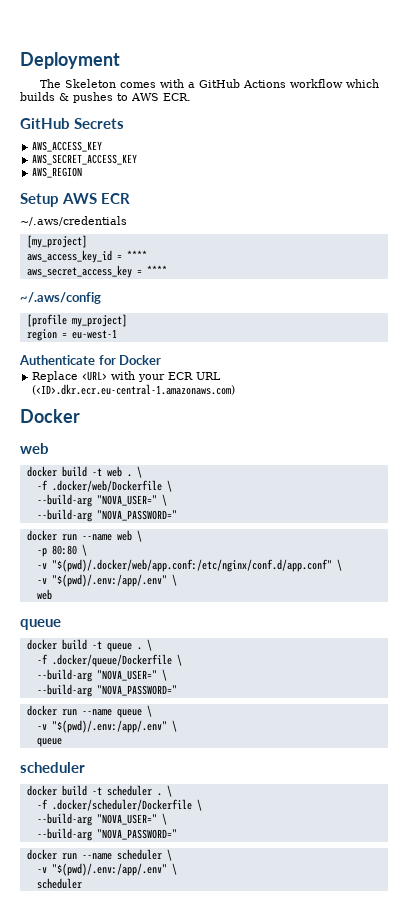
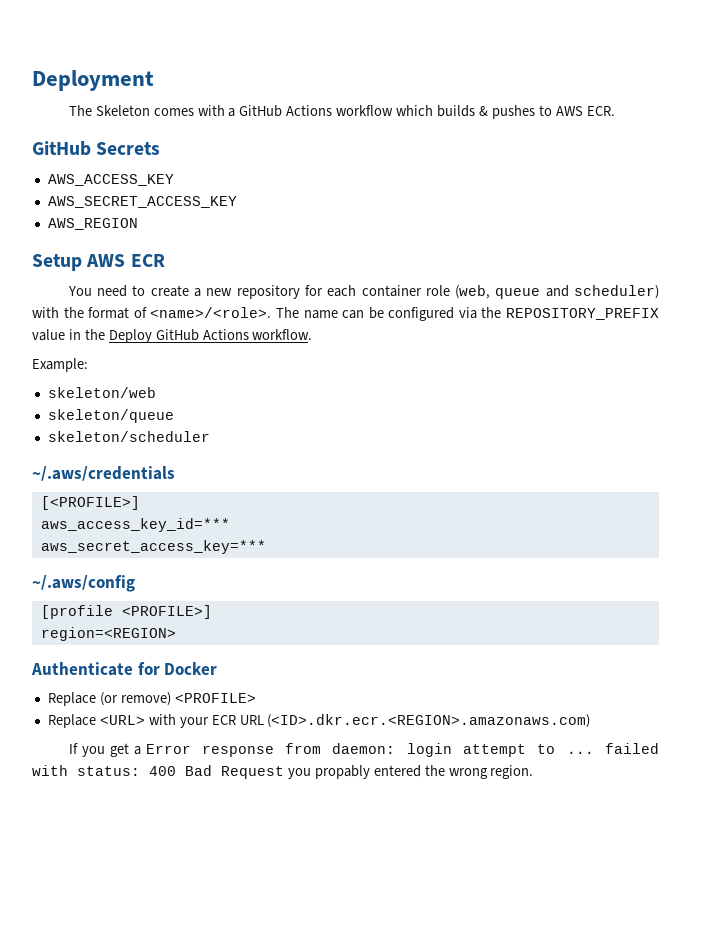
+ You need to create a new repository for each container role (web, queue and scheduler) with the format of <name>/<role>. The name can be configured via the REPOSITORY_PREFIX value in the Deploy GitHub Actions workflow.
+ Example:
+ skeleton/web
+ skeleton/queue
+ skeleton/scheduler
  ~/.aws/credentials
- [my_project]
- aws_access_key_id = ****
- aws_secret_access_key = ****
+ [<PROFILE>]
+ aws_access_key_id=***
+ aws_secret_access_key=***
  ~/.aws/config
- [profile my_project]
- region = eu-west-1
+ [profile <PROFILE>]
+ region=<REGION>
+ Replace (or remove) <PROFILE>
- Replace <URL> with your ECR URL (<ID>.dkr.ecr.eu-central-1.amazonaws.com)
- Docker
- web
- docker build -t web . \
- -f .docker/web/Dockerfile \
- --build-arg "NOVA_USER=" \
- --build-arg "NOVA_PASSWORD="
- docker run --name web \
- -p 80:80 \
- -v "$(pwd)/.docker/web/app.conf:/etc/nginx/conf.d/app.conf" \
- -v "$(pwd)/.env:/app/.env" \
- web
- queue
- docker build -t queue . \
- -f .docker/queue/Dockerfile \
- --build-arg "NOVA_USER=" \
- --build-arg "NOVA_PASSWORD="
- docker run --name queue \
- -v "$(pwd)/.env:/app/.env" \
- queue
- scheduler
- docker build -t scheduler . \
- -f .docker/scheduler/Dockerfile \
- --build-arg "NOVA_USER=" \
- --build-arg "NOVA_PASSWORD="
- docker run --name scheduler \
- -v "$(pwd)/.env:/app/.env" \
- scheduler
+ Replace <URL> with your ECR URL (<ID>.dkr.ecr.<REGION>.amazonaws.com)
+ If you get a Error response from daemon: login attempt to ... failed with status: 400 Bad Request you propably entered the wrong region.

